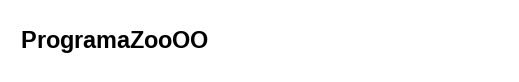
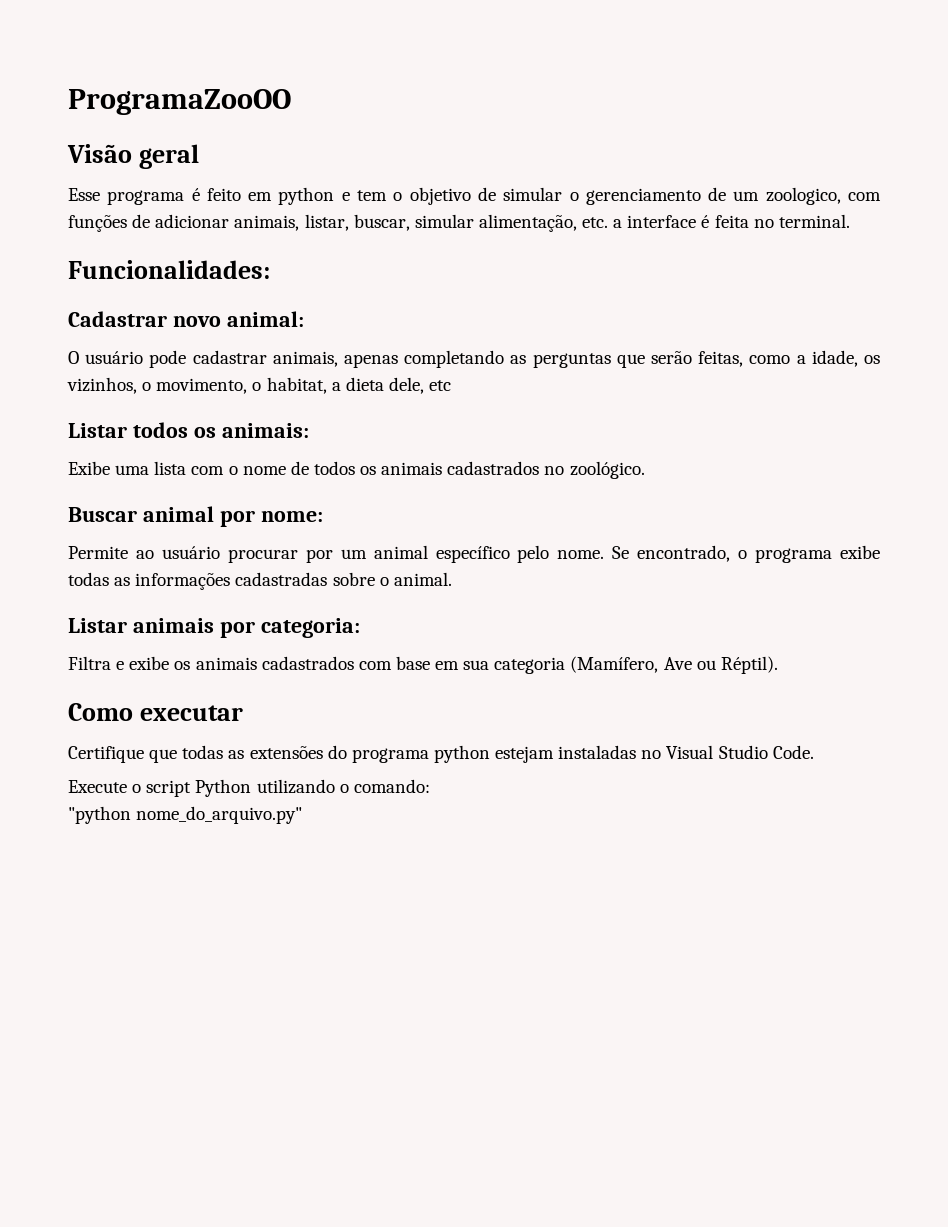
+ Visão geral
+ Esse programa é feito em python e tem o objetivo de simular o gerenciamento de um zoologico, com funções de adicionar animais, listar, buscar, simular alimentação, etc. a interface é feita no terminal.
+ Funcionalidades:
+ Cadastrar novo animal:
+ O usuário pode cadastrar animais, apenas completando as perguntas que serão feitas, como a idade, os vizinhos, o movimento, o habitat, a dieta dele, etc
+ Listar todos os animais:
+ Exibe uma lista com o nome de todos os animais cadastrados no zoológico.
+ Buscar animal por nome:
+ Permite ao usuário procurar por um animal específico pelo nome. Se encontrado, o programa exibe todas as informações cadastradas sobre o animal.
+ Listar animais por categoria:
+ Filtra e exibe os animais cadastrados com base em sua categoria (Mamífero, Ave ou Réptil).
+ Como executar
+ Certifique que todas as extensões do programa python estejam instaladas no Visual Studio Code.
+ Execute o script Python utilizando o comando:
+ "python nome_do_arquivo.py"

